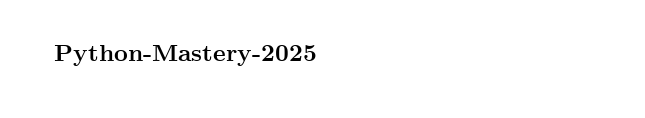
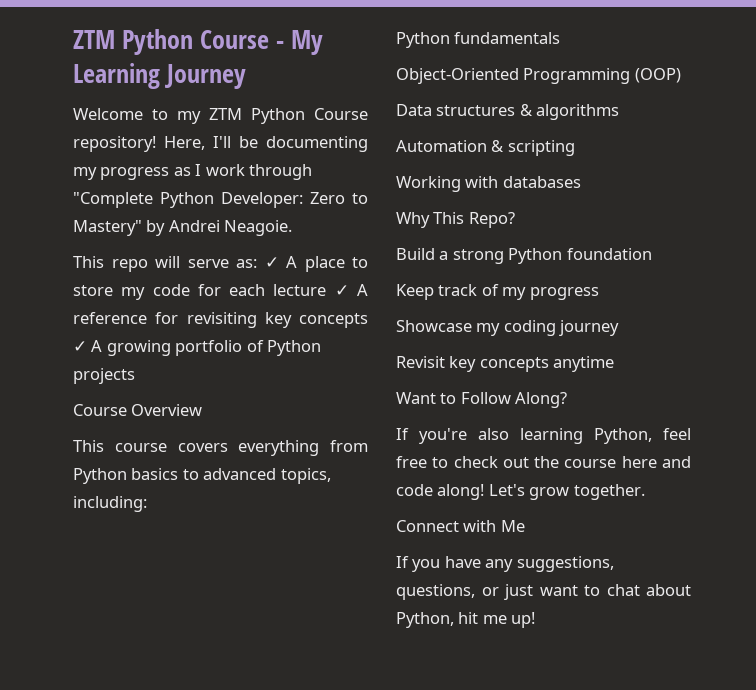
- Python-Mastery-2025
+ ZTM Python Course - My Learning Journey
+ Welcome to my ZTM Python Course repository! Here, I'll be documenting my progress as I work through "Complete Python Developer: Zero to Mastery" by Andrei Neagoie.
+ This repo will serve as: ✓ A place to store my code for each lecture ✓ A reference for revisiting key concepts ✓ A growing portfolio of Python projects
+ Course Overview
+ This course covers everything from Python basics to advanced topics, including:
+ Python fundamentals
+ Object-Oriented Programming (OOP)
+ Data structures & algorithms
+ Automation & scripting
+ Working with databases
+ Why This Repo?
+ Build a strong Python foundation
+ Keep track of my progress
+ Showcase my coding journey
+ Revisit key concepts anytime
+ Want to Follow Along?
+ If you're also learning Python, feel free to check out the course here and code along! Let's grow together.
+ Connect with Me
+ If you have any suggestions, questions, or just want to chat about Python, hit me up!

